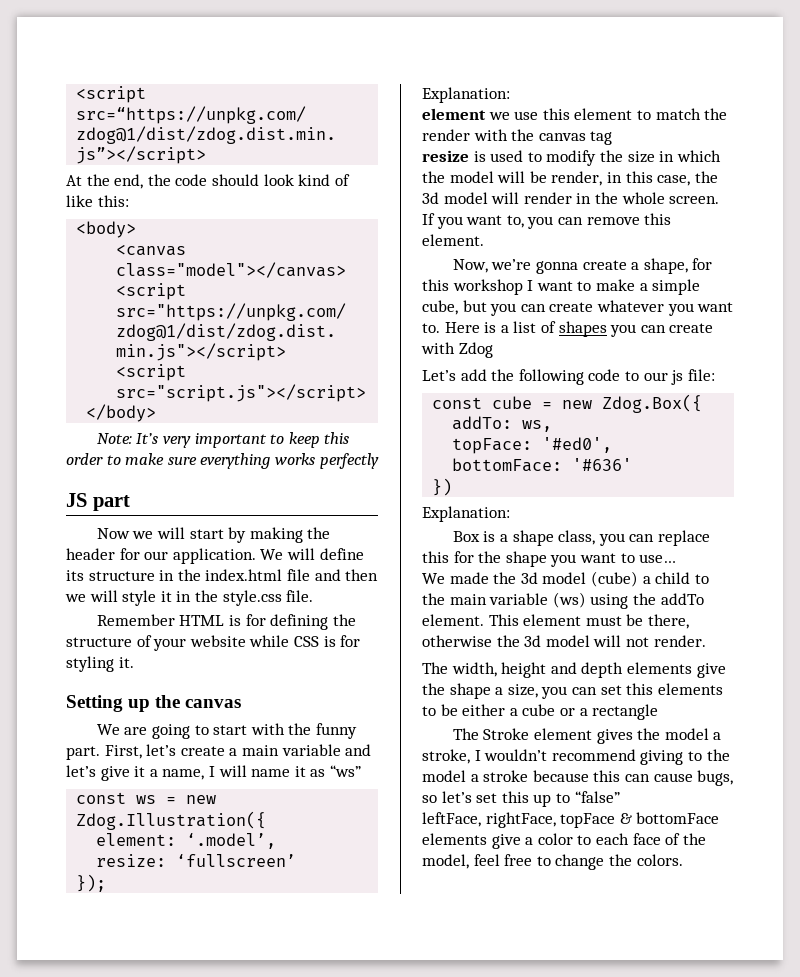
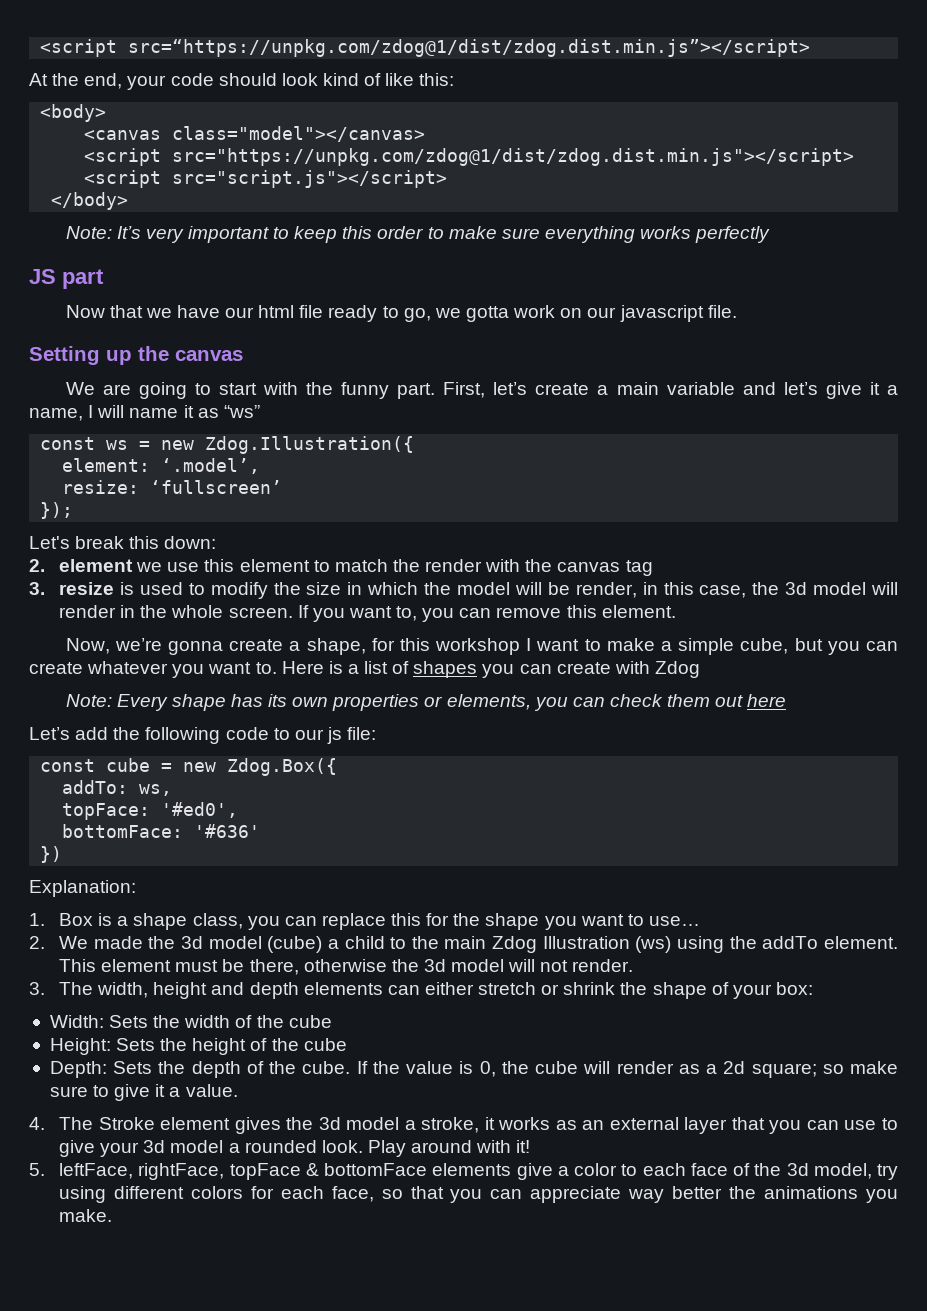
- At the end, the code should look kind of like this:
+ At the end, your code should look kind of like this:
- Now we will start by making the header for our application. We will define its structure in the index.html file and then we will style it in the style.css file.
- Remember HTML is for defining the structure of your website while CSS is for styling it.
+ Now that we have our html file ready to go, we gotta work on our javascript file.
  });
- Explanation:
- element we use this element to match the render with the canvas tag
+ Let's break this down:
+ 2. element we use this element to match the render with the canvas tag
- resize is used to modify the size in which the model will be render, in this case, the 3d model will render in the whole screen.
+ 3. resize is used to modify the size in which the model will be render, in this case, the 3d model will render in the whole screen.
+ Note: Every shape has its own properties or elements, you can check them out here
- Box is a shape class, you can replace this for the shape you want to use…
+ 1. Box is a shape class, you can replace this for the shape you want to use…
- We made the 3d model (cube) a child to the main variable (ws) using the addTo element.
+ 2. We made the 3d model (cube) a child to the main Zdog Illustration (ws) using the addTo element.
- The width, height and depth elements give the shape a size, you can set this elements to be either a cube or a rectangle
- The Stroke element gives the model a stroke, I wouldn’t recommend giving to the model a stroke because this can cause bugs, so let’s set this up to “false”
- leftFace, rightFace, topFace & bottomFace elements give a color to each face of the model, feel free to change the colors.
+ 3. The width, height and depth elements can either stretch or shrink the shape of your box:
+ Width: Sets the width of the cube
+ Height: Sets the height of the cube
+ Depth: Sets the depth of the cube. If the value is 0, the cube will render as a 2d square; so make sure to give it a value.
+ 4. The Stroke element gives the 3d model a stroke, it works as an external layer that you can use to give your 3d model a rounded look. Play around with it!
+ 5. leftFace, rightFace, topFace & bottomFace elements give a color to each face of the 3d model, try using different colors for each face, so that you can appreciate way better the animations you make.

